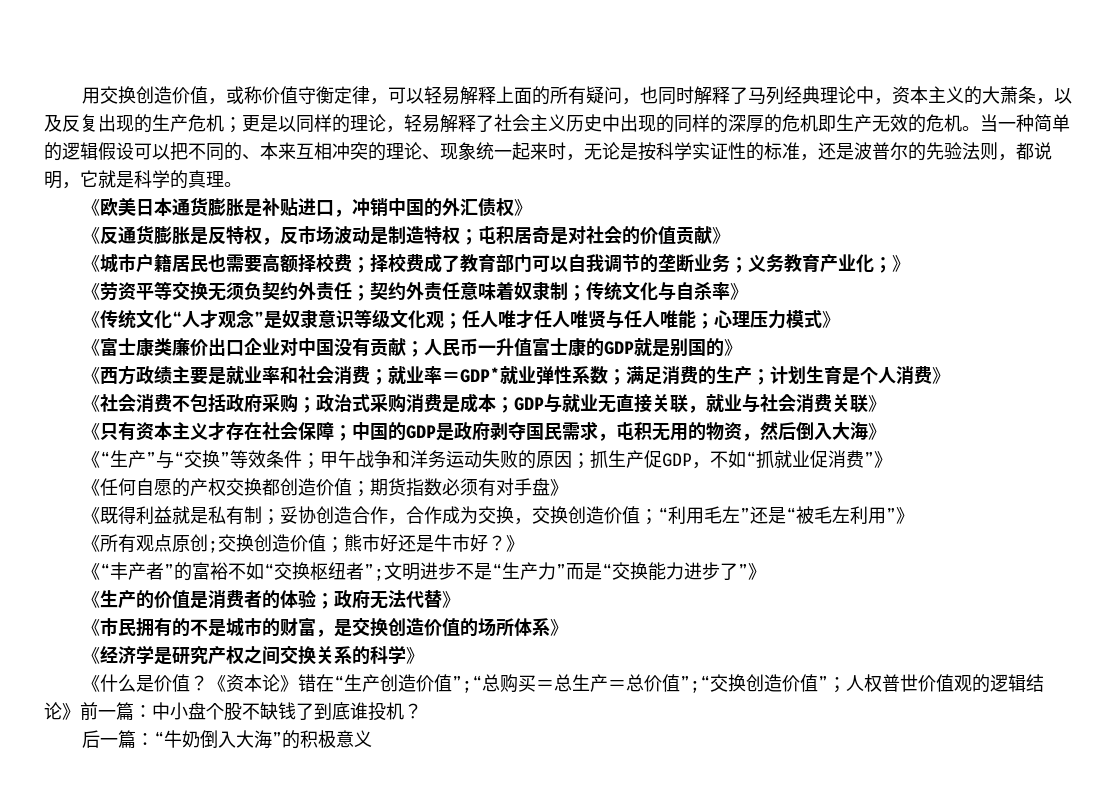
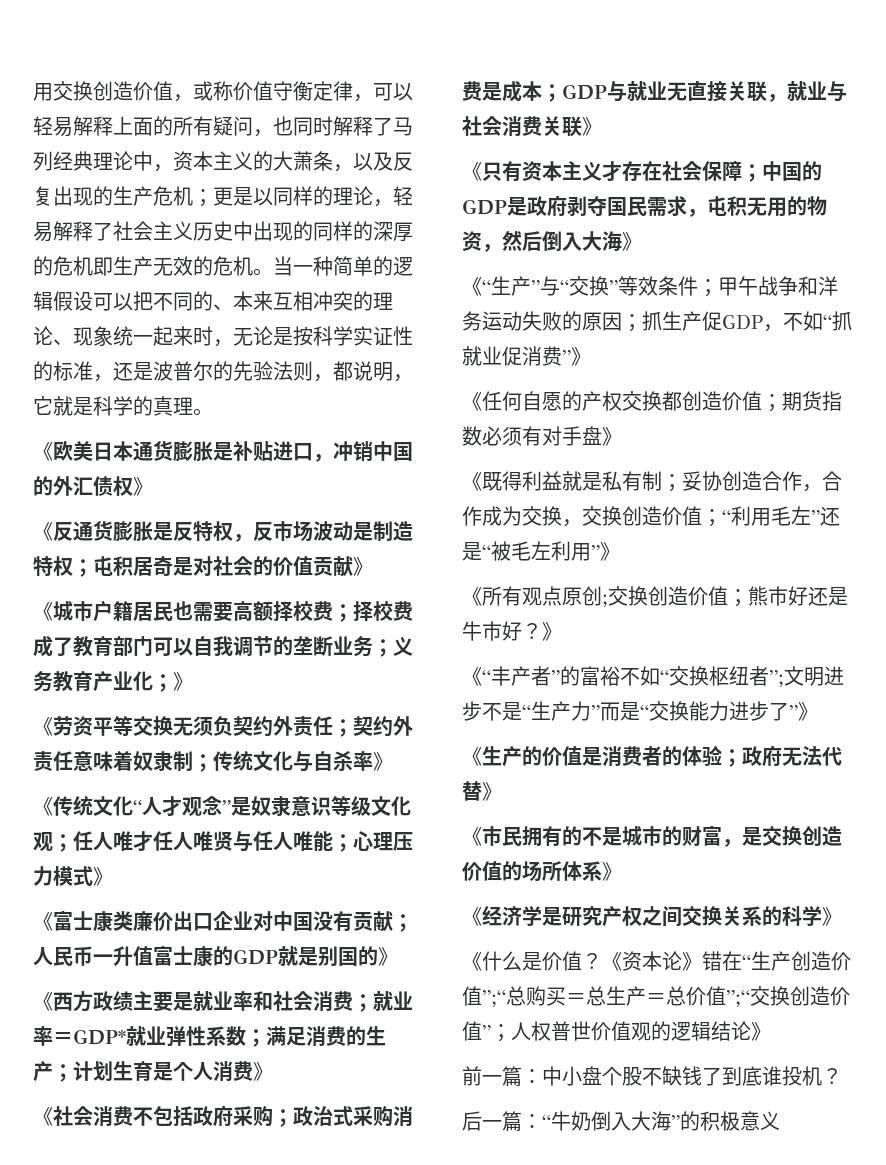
- 《资本论》错在“生产创造价值”;“总购买＝总生产＝总价值”;“交换创造价值”；人权普世价值观的逻辑结论》前一篇：中小盘个股不缺钱了到底谁投机？
+ 《资本论》错在“生产创造价值”;“总购买＝总生产＝总价值”;“交换创造价值”；人权普世价值观的逻辑结论》
+ 前一篇：中小盘个股不缺钱了到底谁投机？

